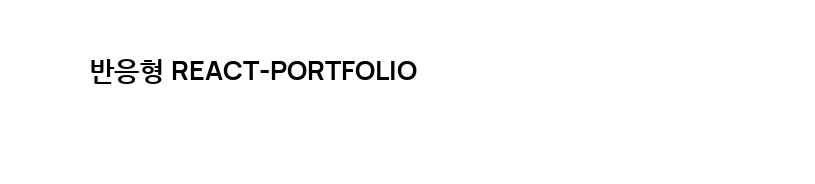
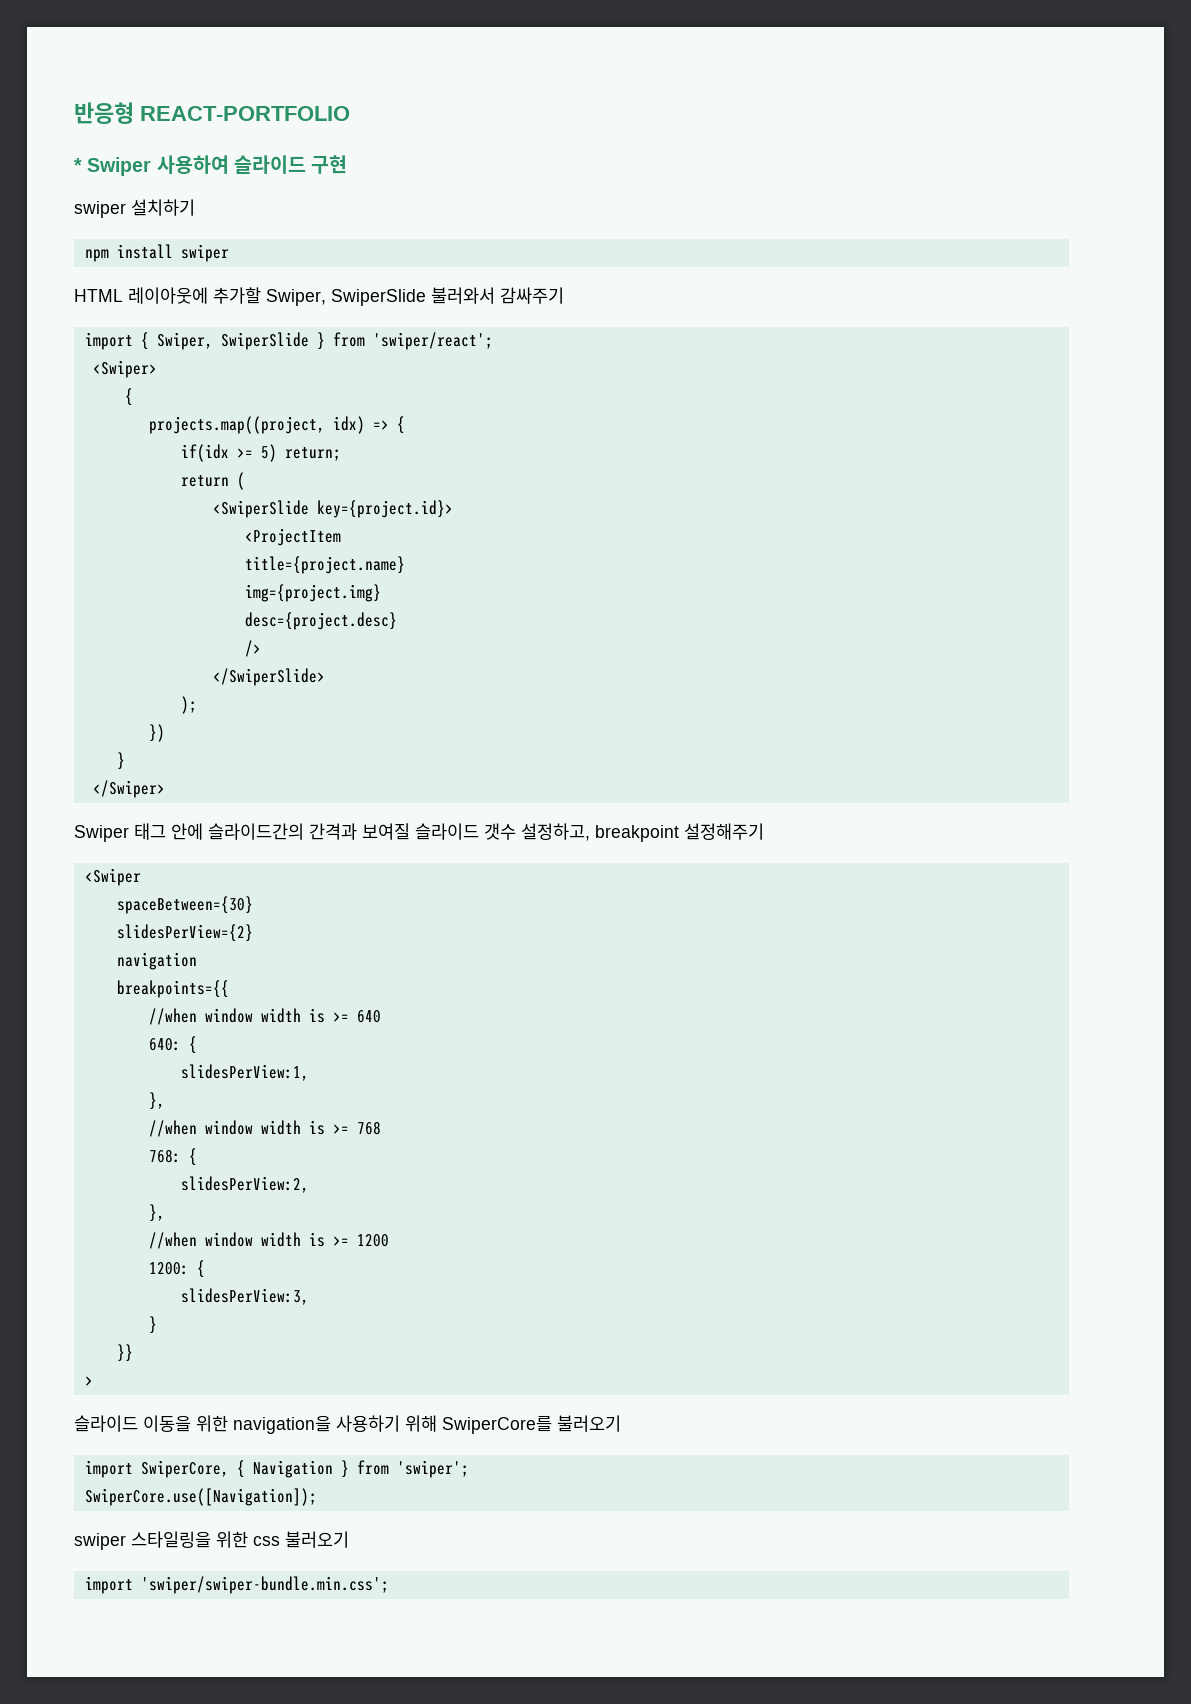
+ * Swiper 사용하여 슬라이드 구현
+ swiper 설치하기
+ npm install swiper
+ HTML 레이아웃에 추가할 Swiper, SwiperSlide 불러와서 감싸주기
+ import { Swiper, SwiperSlide } from 'swiper/react';
+ <Swiper>
+ {
+ projects.map((project, idx) => {
+ if(idx >= 5) return;
+ return (
+ <SwiperSlide key={project.id}>
+ <ProjectItem
+ title={project.name}
+ img={project.img}
+ desc={project.desc}
+ />
+ </SwiperSlide>
+ );
+ })
+ }
+ </Swiper>
+ Swiper 태그 안에 슬라이드간의 간격과 보여질 슬라이드 갯수 설정하고, breakpoint 설정해주기
+ <Swiper
+ spaceBetween={30}
+ slidesPerView={2}
+ navigation
+ breakpoints={{
+ //when window width is >= 640
+ 640: {
+ slidesPerView:1,
+ },
+ //when window width is >= 768
+ 768: {
+ slidesPerView:2,
+ },
+ //when window width is >= 1200
+ 1200: {
+ slidesPerView:3,
+ }
+ }}
+ >
+ 슬라이드 이동을 위한 navigation을 사용하기 위해 SwiperCore를 불러오기
+ import SwiperCore, { Navigation } from 'swiper';
+ SwiperCore.use([Navigation]);
+ swiper 스타일링을 위한 css 불러오기
+ import 'swiper/swiper-bundle.min.css';

